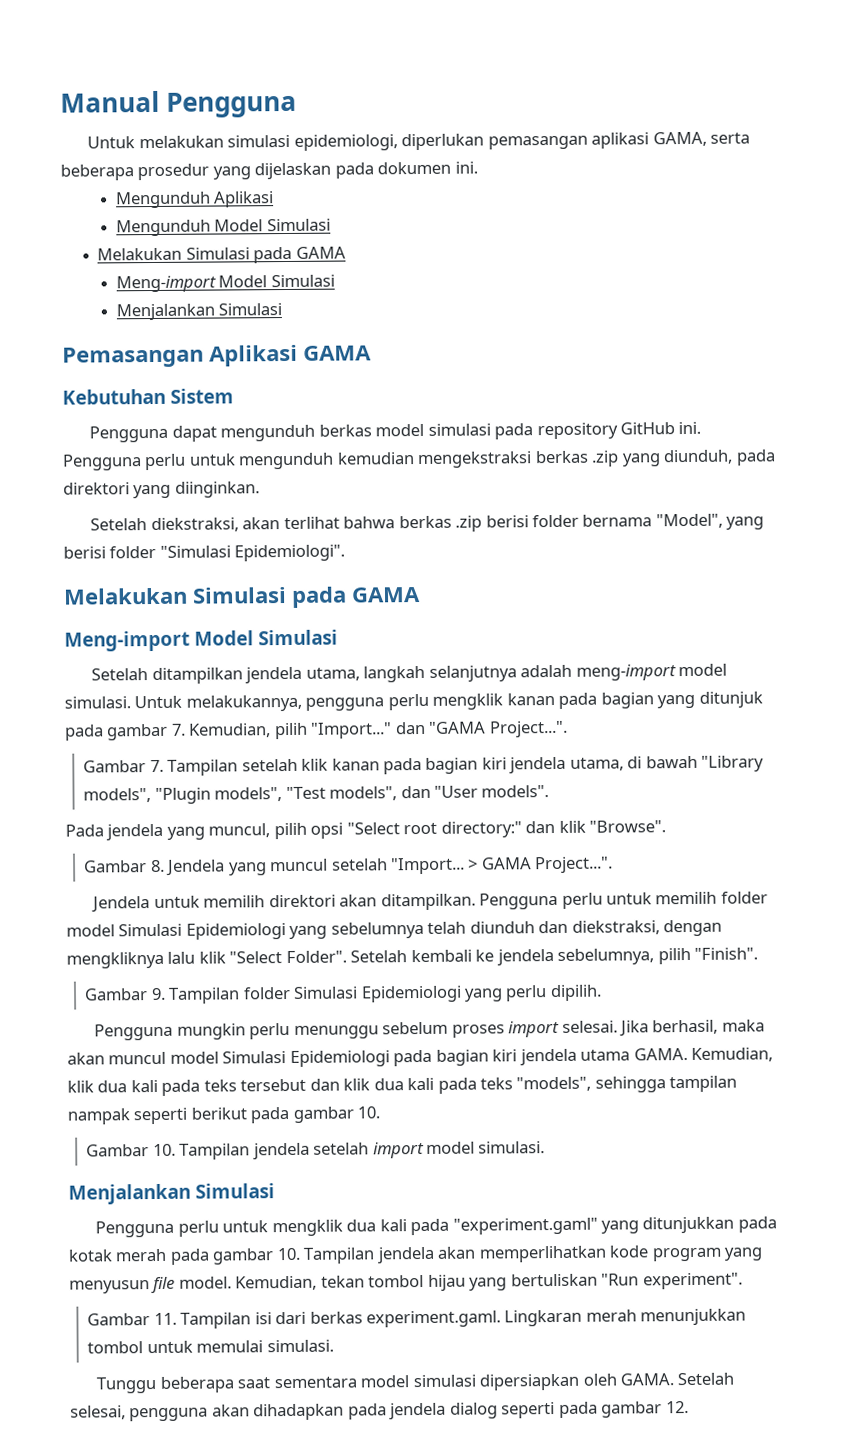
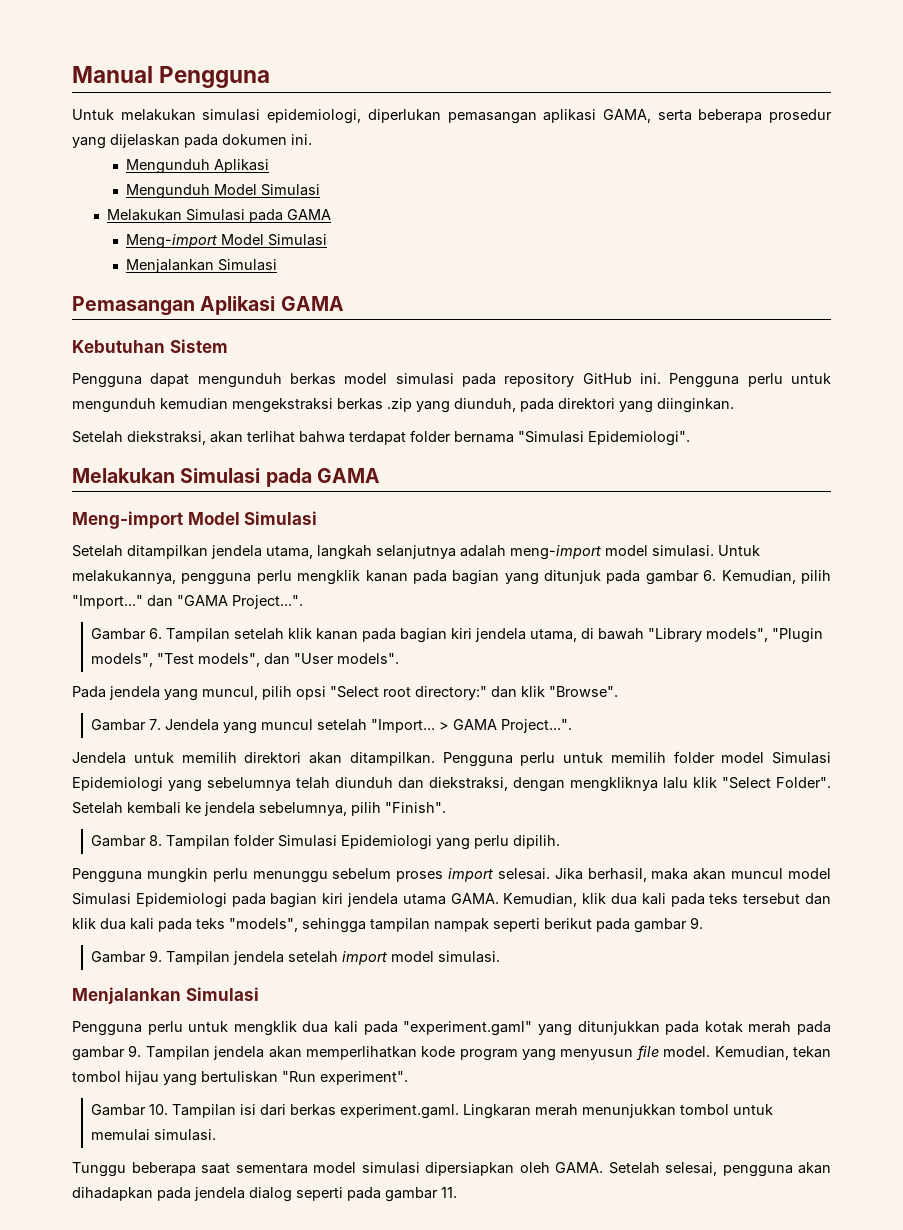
- Setelah diekstraksi, akan terlihat bahwa berkas .zip berisi folder bernama "Model", yang berisi folder "Simulasi Epidemiologi".
+ Setelah diekstraksi, akan terlihat bahwa terdapat folder bernama "Simulasi Epidemiologi".
- Untuk melakukannya, pengguna perlu mengklik kanan pada bagian yang ditunjuk pada gambar 7. Kemudian, pilih "Import..." dan "GAMA Project...".
+ Untuk melakukannya, pengguna perlu mengklik kanan pada bagian yang ditunjuk pada gambar 6. Kemudian, pilih "Import..." dan "GAMA Project...".
- Gambar 7. Tampilan setelah klik kanan pada bagian kiri jendela utama, di bawah "Library models", "Plugin models", "Test models", dan "User models".
+ Gambar 6. Tampilan setelah klik kanan pada bagian kiri jendela utama, di bawah "Library models", "Plugin models", "Test models", dan "User models".
- Gambar 8. Jendela yang muncul setelah "Import...
+ Gambar 7. Jendela yang muncul setelah "Import...
- Gambar 9. Tampilan folder Simulasi Epidemiologi yang perlu dipilih.
+ Gambar 8. Tampilan folder Simulasi Epidemiologi yang perlu dipilih.
- Kemudian, klik dua kali pada teks tersebut dan klik dua kali pada teks "models", sehingga tampilan nampak seperti berikut pada gambar 10.
- Gambar 10. Tampilan jendela setelah import model simulasi.
+ Kemudian, klik dua kali pada teks tersebut dan klik dua kali pada teks "models", sehingga tampilan nampak seperti berikut pada gambar 9.
+ Gambar 9. Tampilan jendela setelah import model simulasi.
- Pengguna perlu untuk mengklik dua kali pada "experiment.gaml" yang ditunjukkan pada kotak merah pada gambar 10. Tampilan jendela akan memperlihatkan kode program yang menyusun file model.
+ Pengguna perlu untuk mengklik dua kali pada "experiment.gaml" yang ditunjukkan pada kotak merah pada gambar 9. Tampilan jendela akan memperlihatkan kode program yang menyusun file model.
- Gambar 11. Tampilan isi dari berkas experiment.gaml. Lingkaran merah menunjukkan tombol untuk memulai simulasi.
+ Gambar 10. Tampilan isi dari berkas experiment.gaml. Lingkaran merah menunjukkan tombol untuk memulai simulasi.
- Setelah selesai, pengguna akan dihadapkan pada jendela dialog seperti pada gambar 12.
+ Setelah selesai, pengguna akan dihadapkan pada jendela dialog seperti pada gambar 11.

